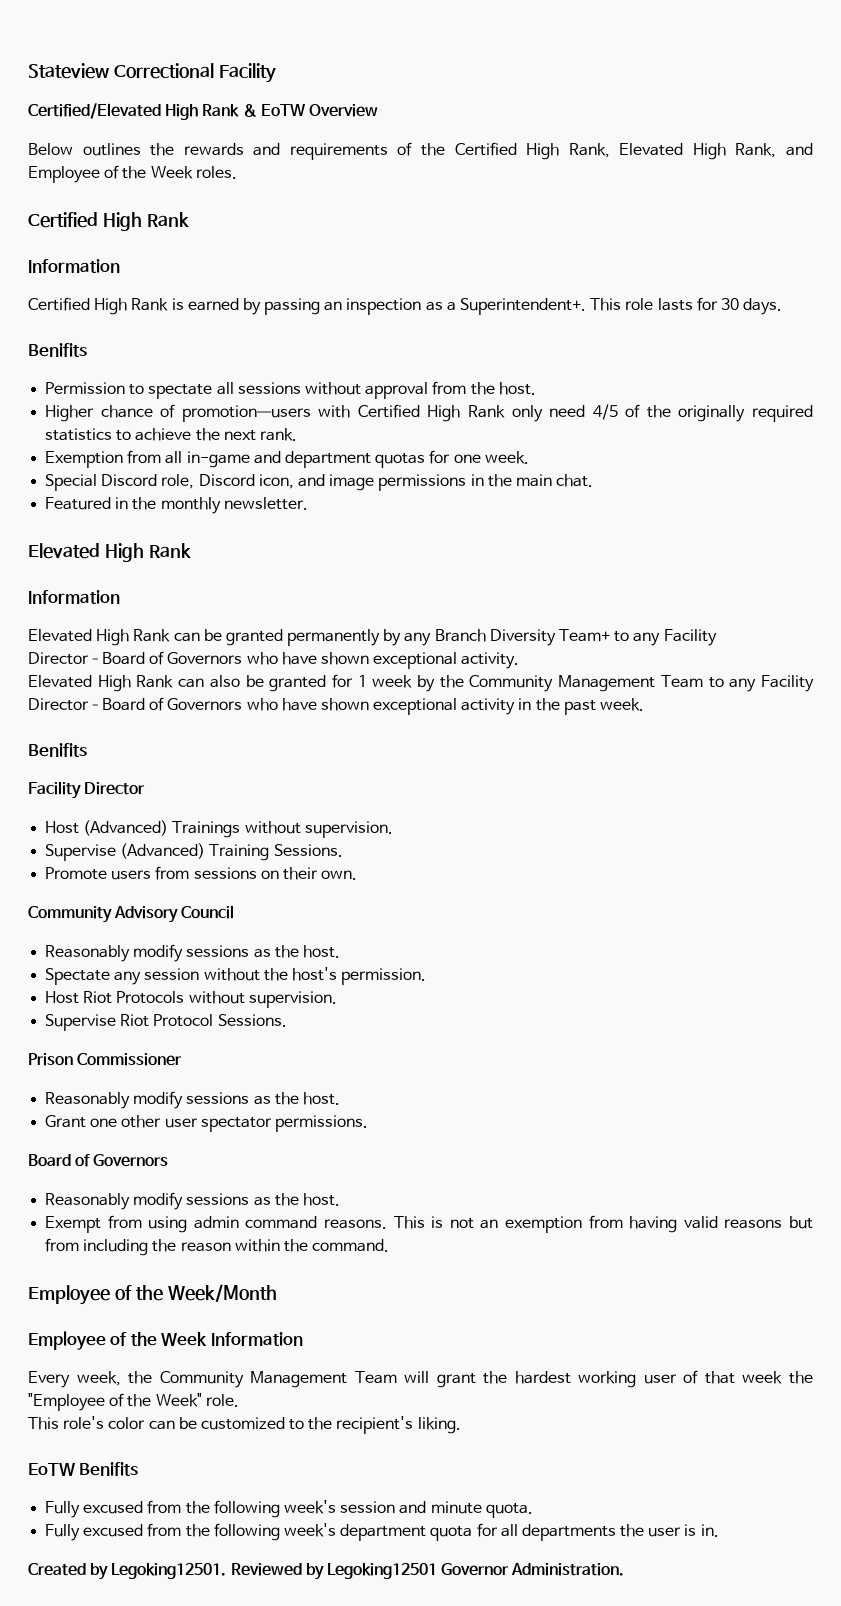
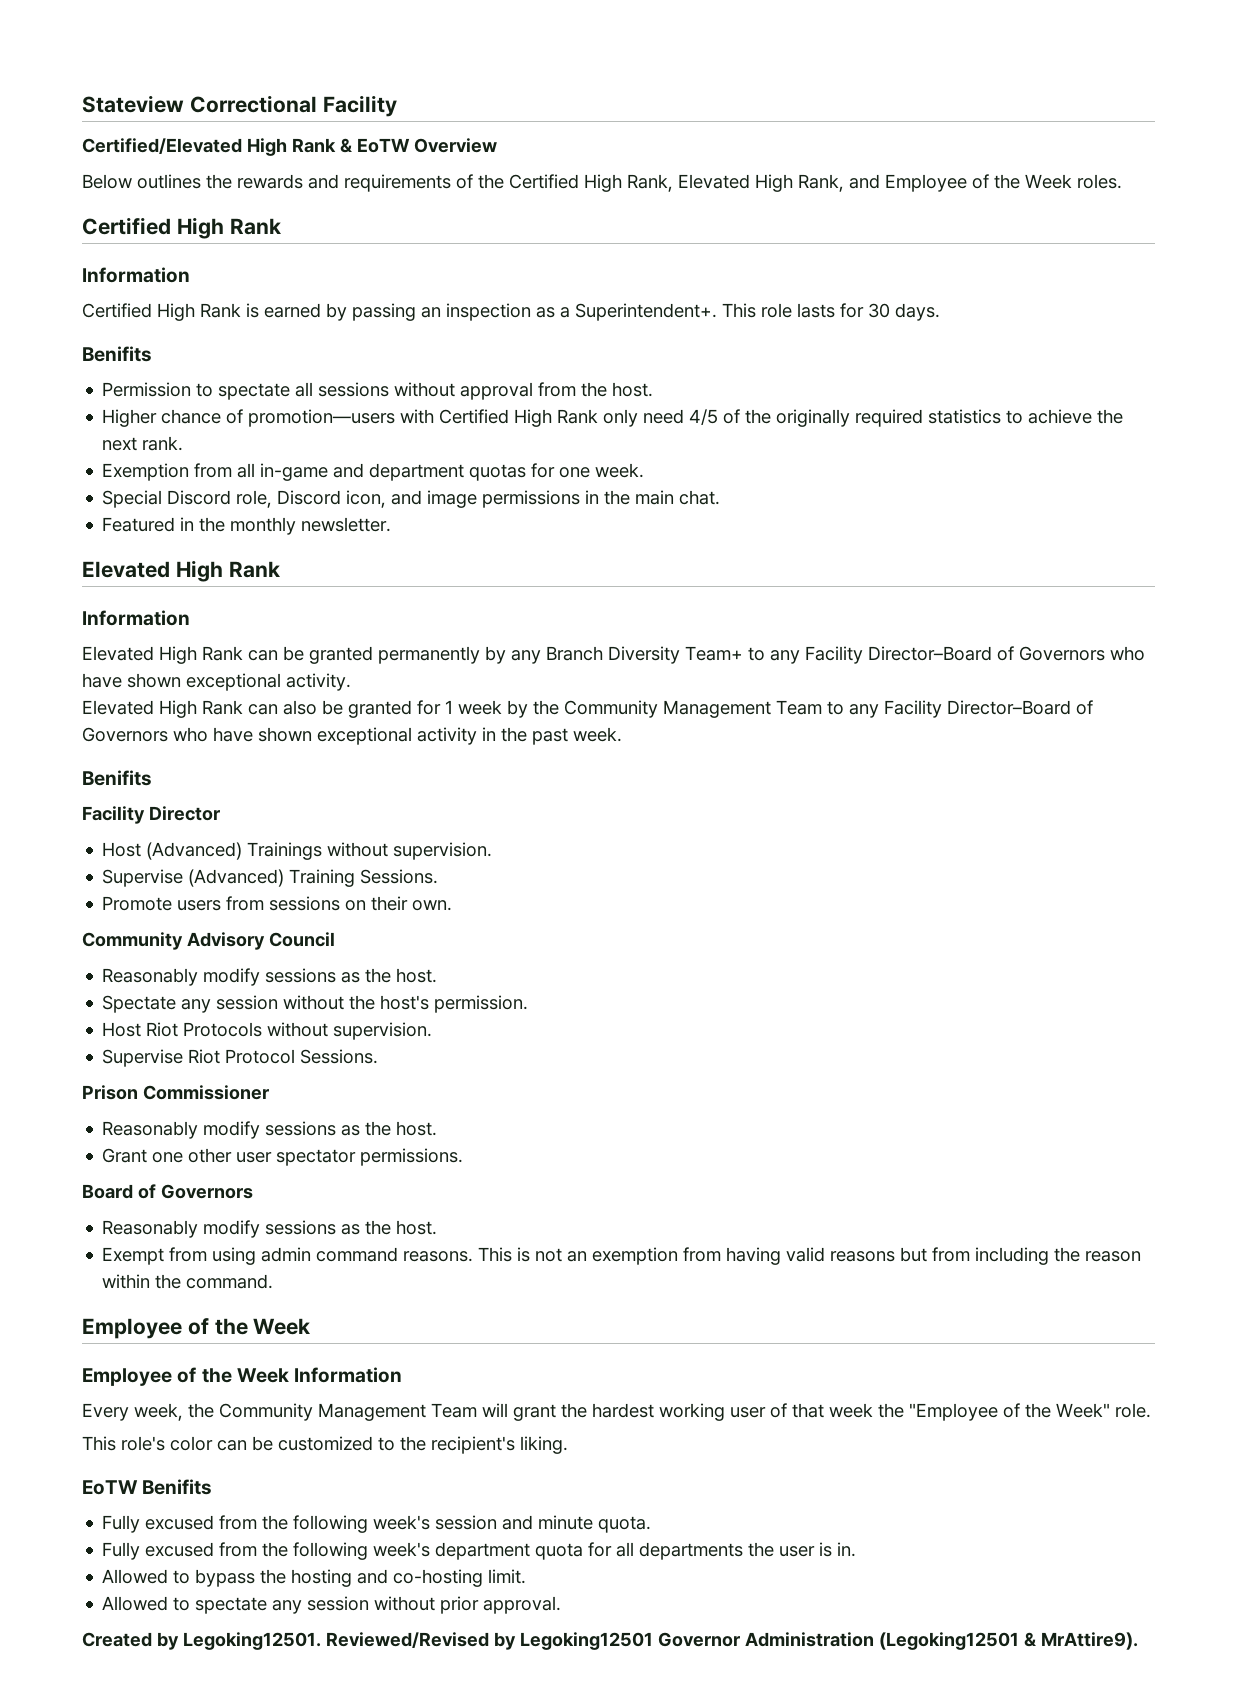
  This is not an exemption from having valid reasons but from including the reason within the command.
- Employee of the Week/Month
+ Employee of the Week
+ Allowed to bypass the hosting and co-hosting limit.
+ Allowed to spectate any session without prior approval.
- Reviewed by Legoking12501 Governor Administration.
+ Reviewed/Revised by Legoking12501 Governor Administration (Legoking12501 & MrAttire9).

